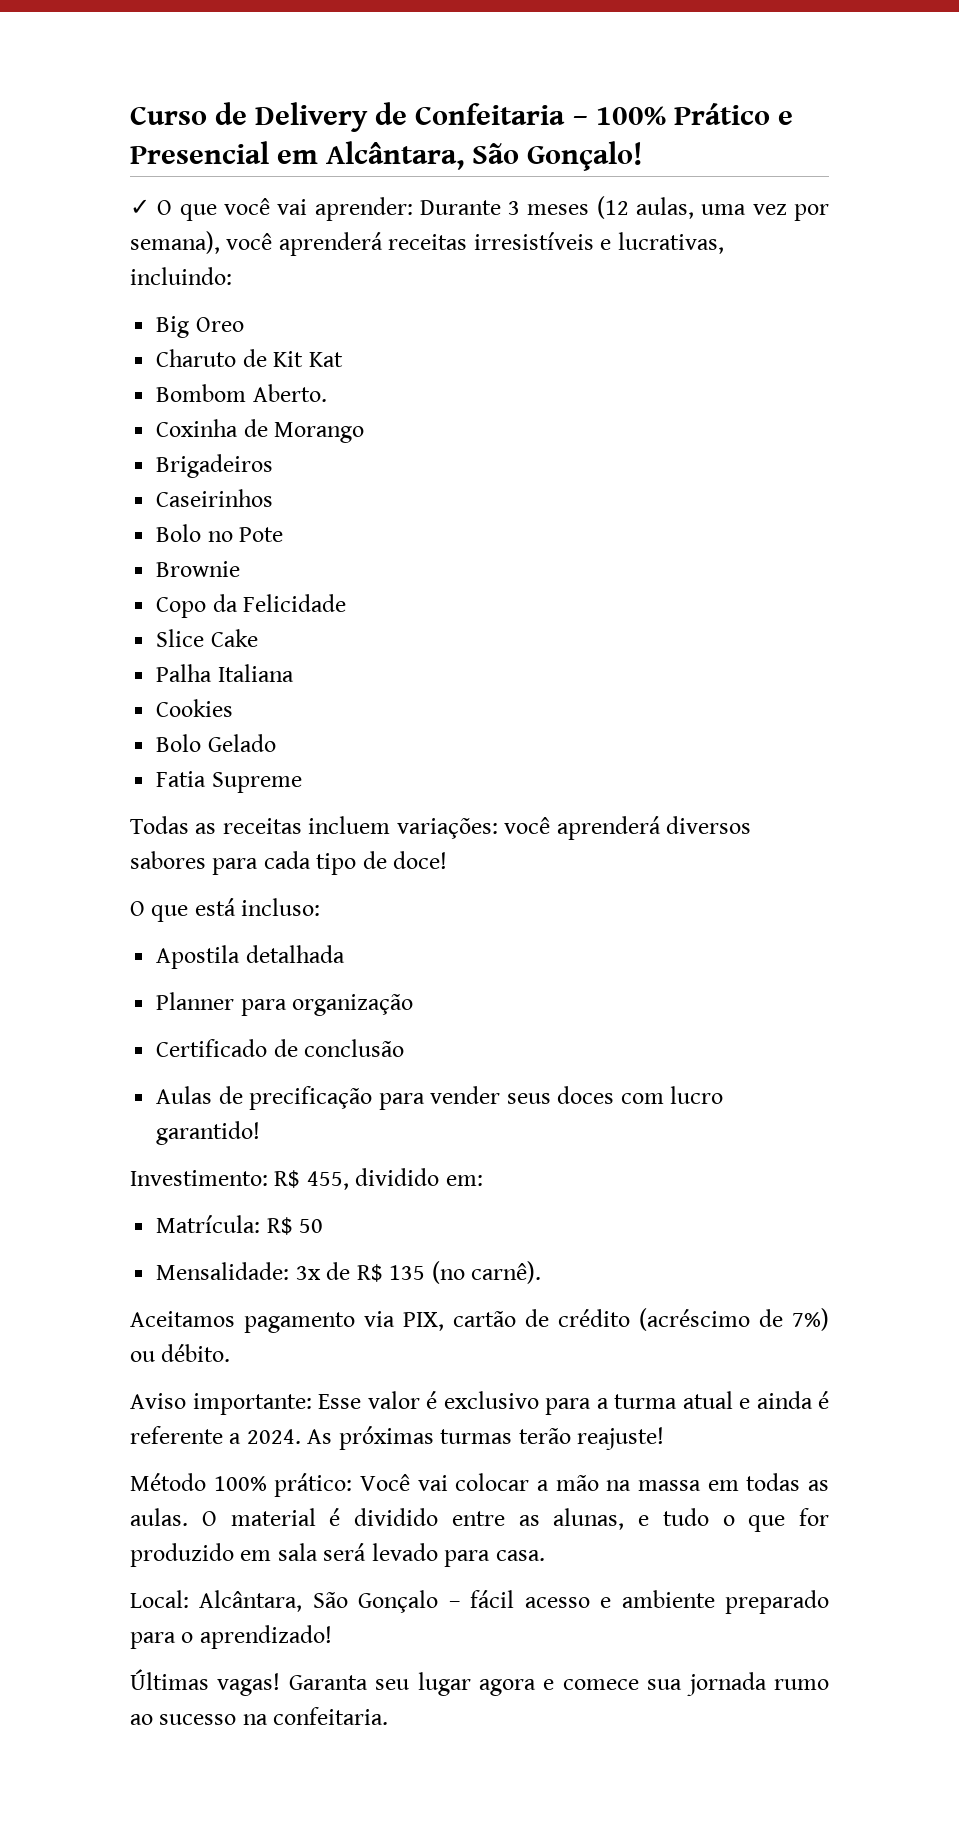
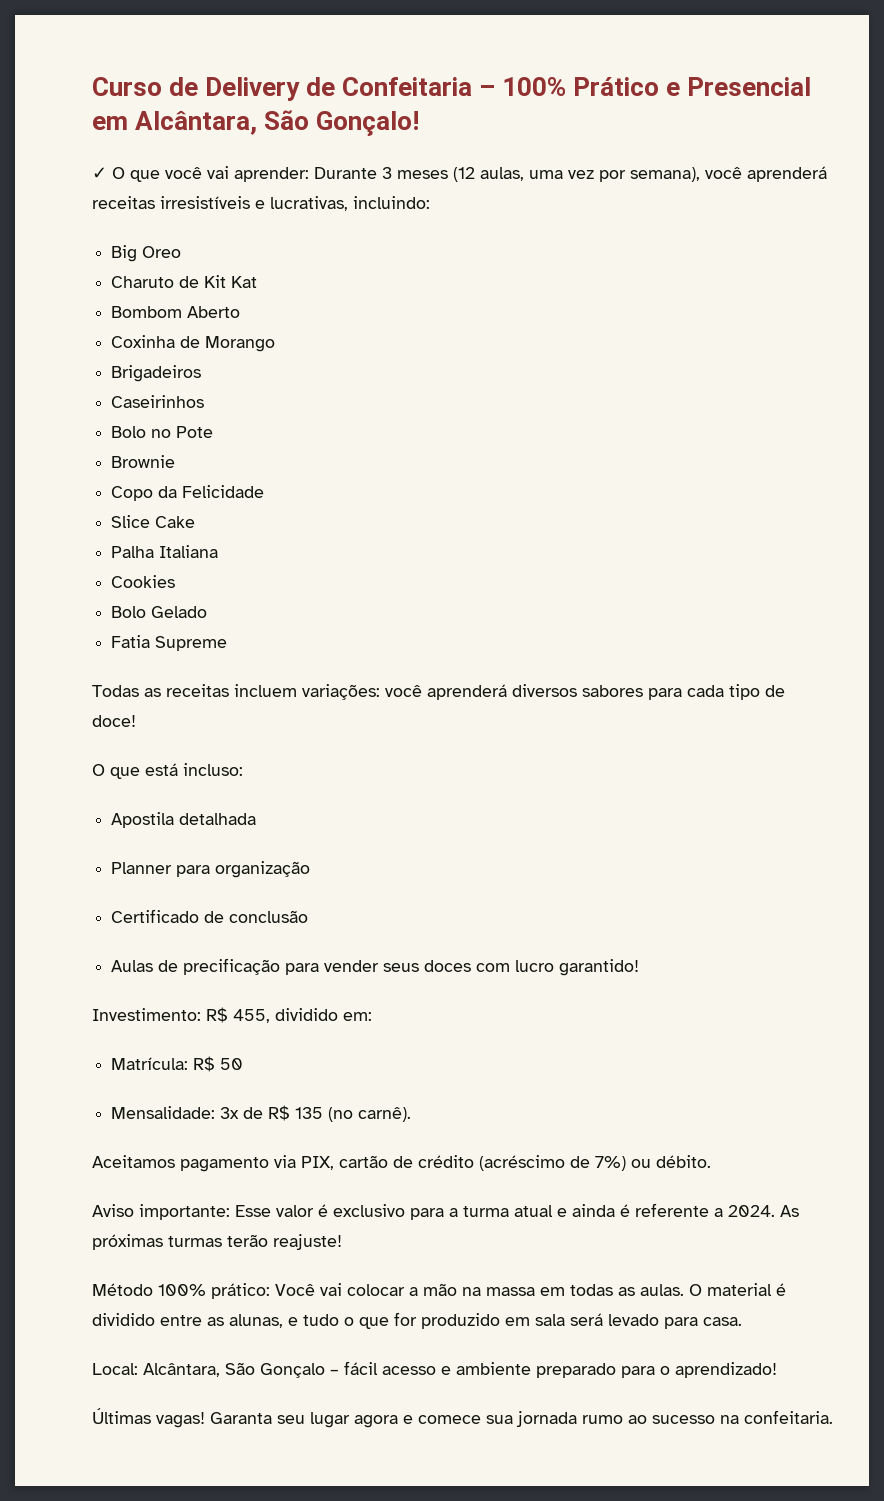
- Bombom Aberto.
+ Bombom Aberto

